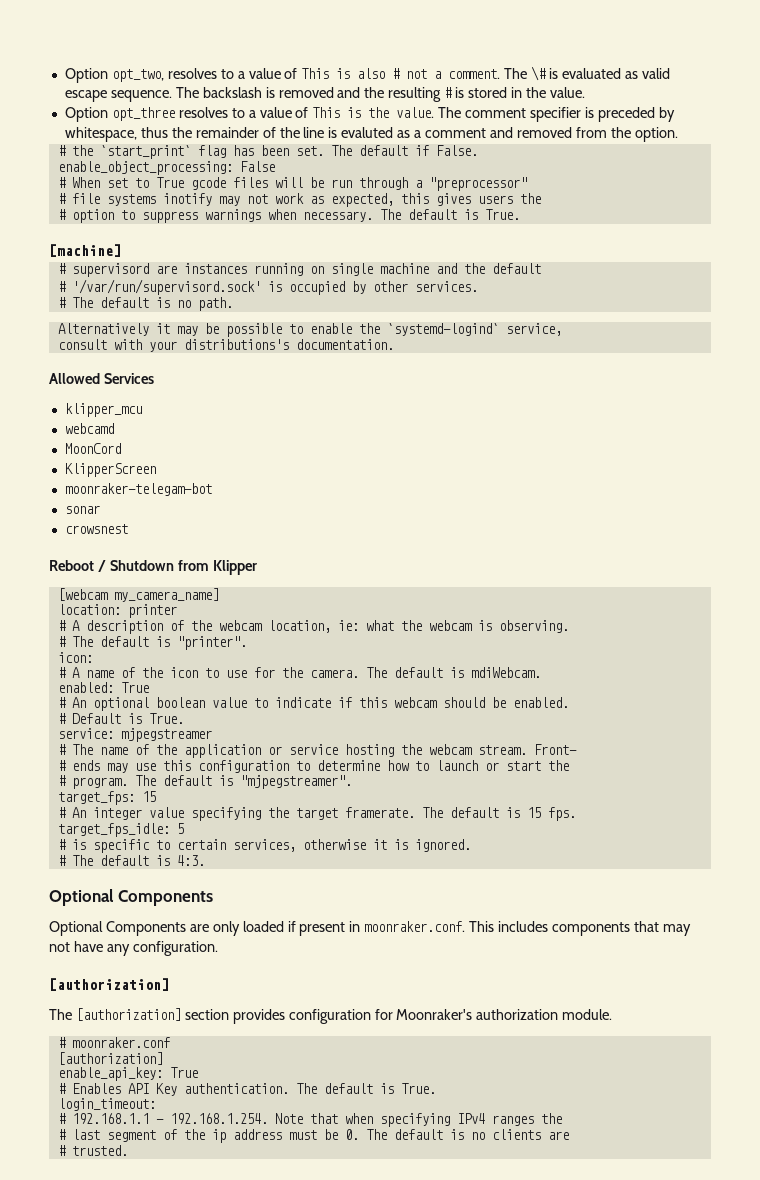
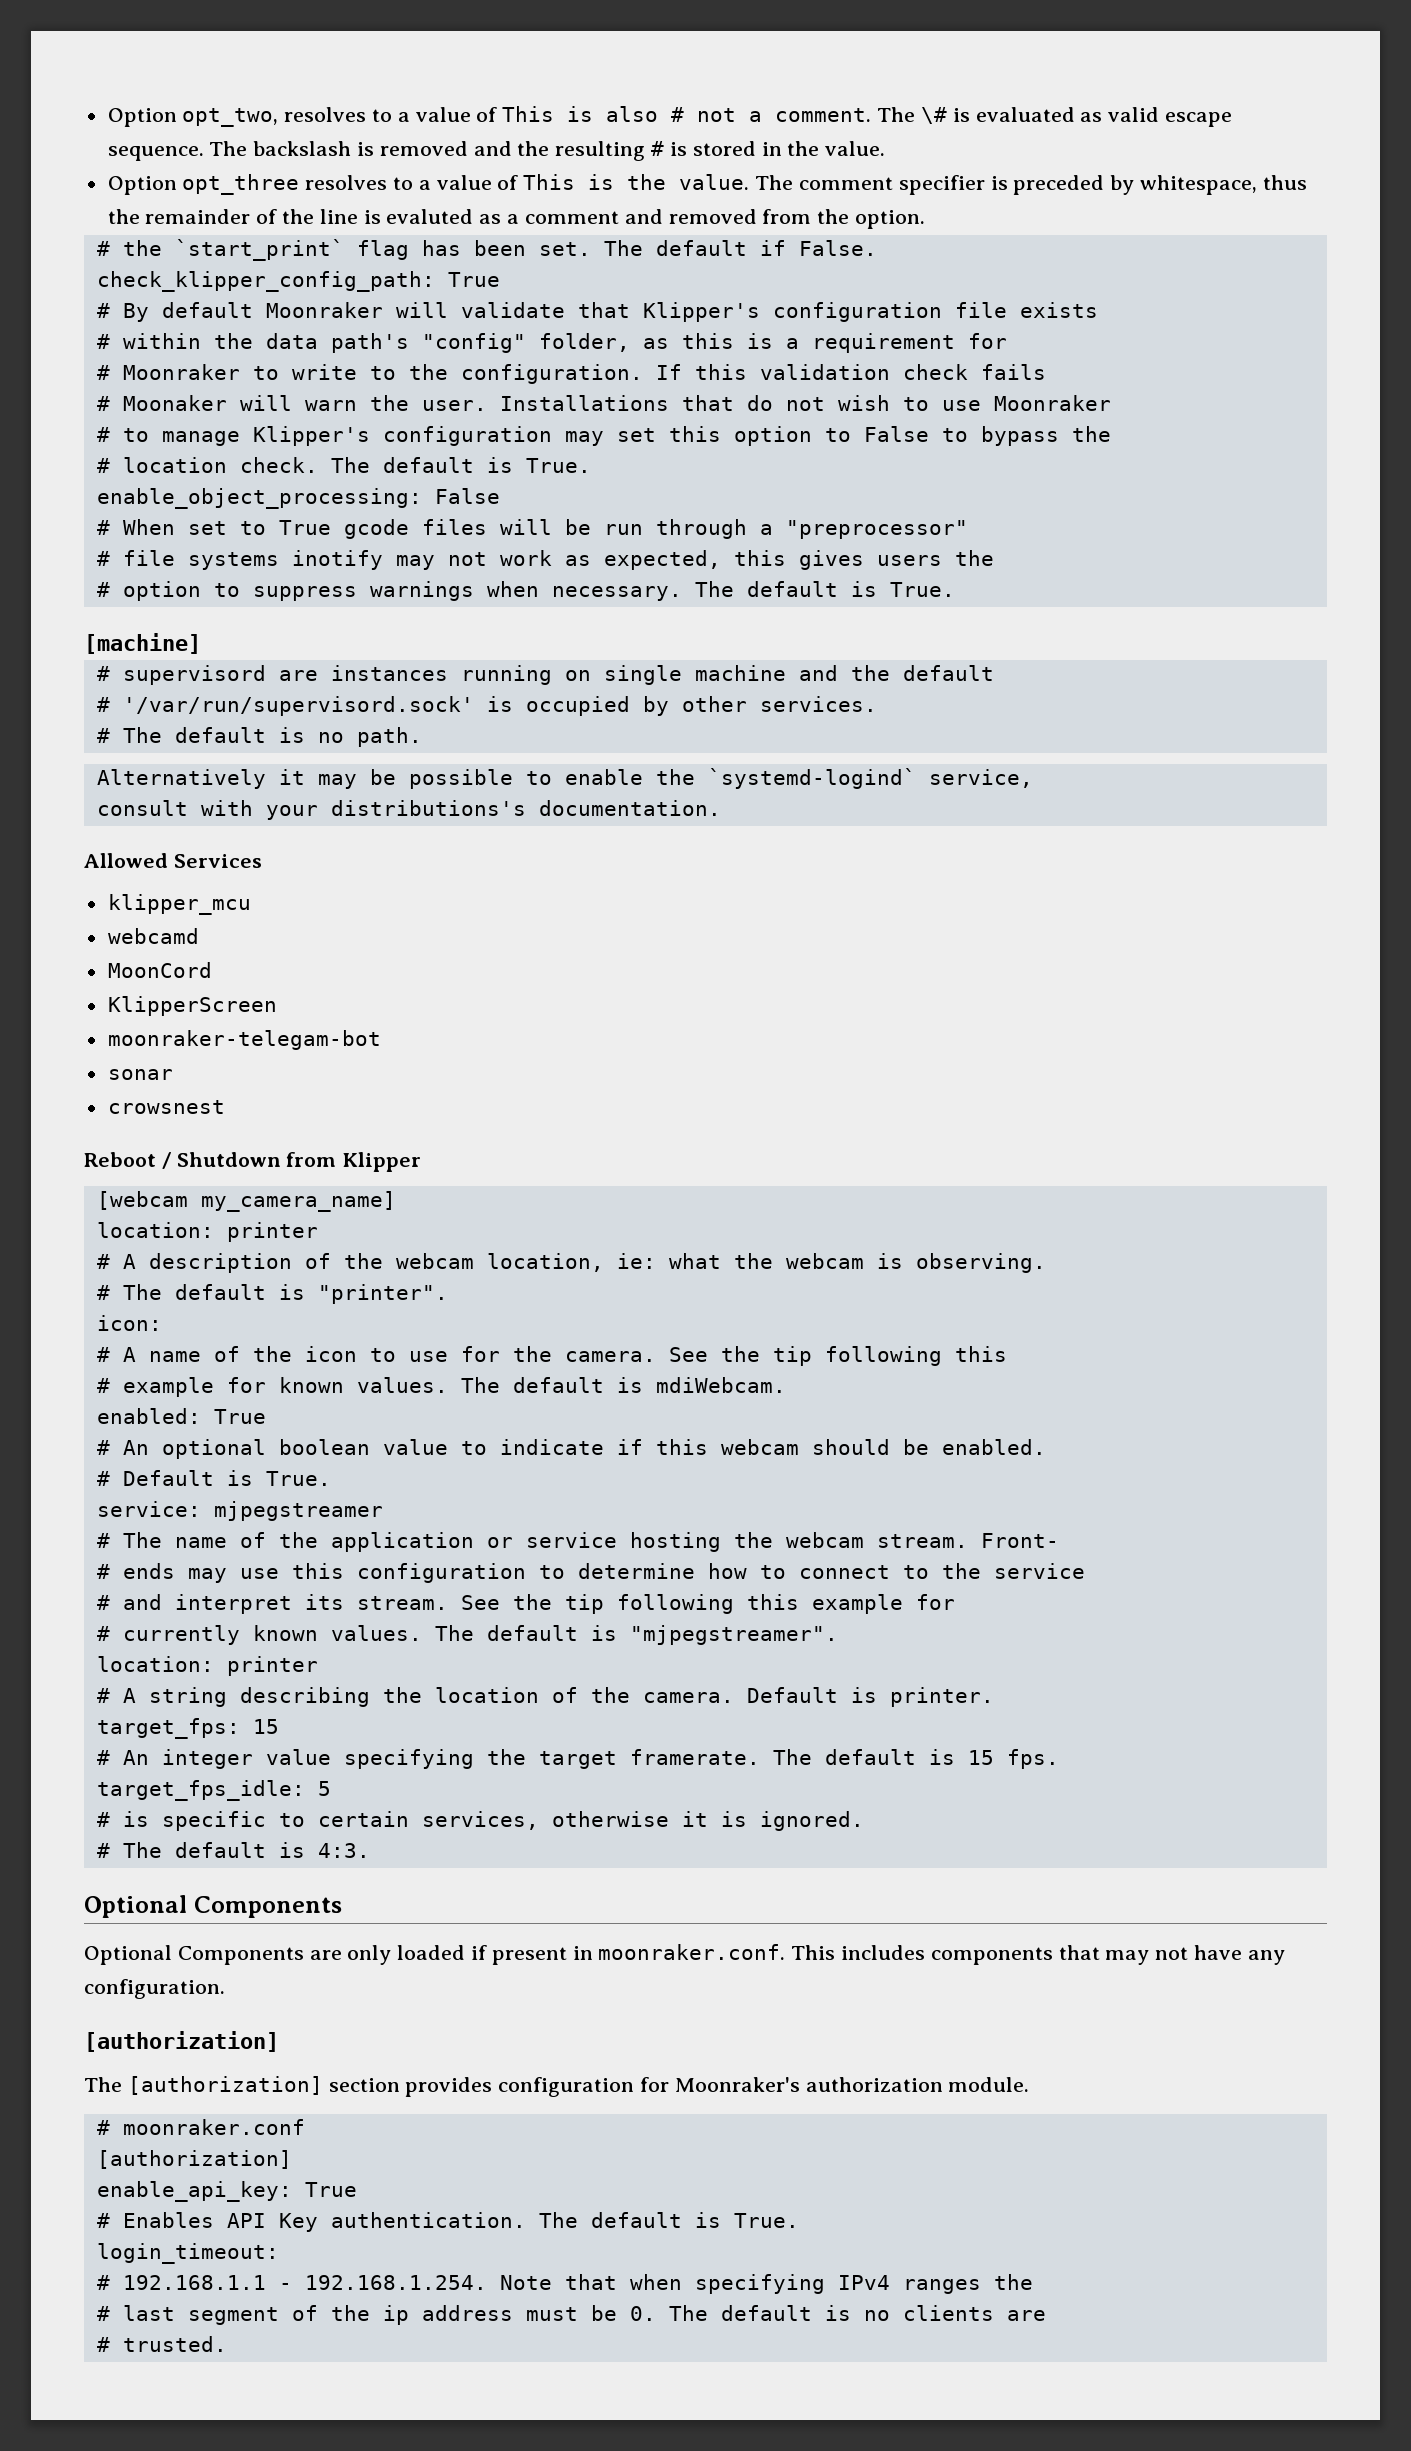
+ check_klipper_config_path: True
+ # By default Moonraker will validate that Klipper's configuration file exists
+ # within the data path's "config" folder, as this is a requirement for
+ # Moonraker to write to the configuration. If this validation check fails
+ # Moonaker will warn the user. Installations that do not wish to use Moonraker
+ # to manage Klipper's configuration may set this option to False to bypass the
+ # location check. The default is True.
- # A name of the icon to use for the camera.
+ # A name of the icon to use for the camera. See the tip following this
+ # example for known values.
- # ends may use this configuration to determine how to launch or start the
- # program. The default is "mjpegstreamer".
+ # ends may use this configuration to determine how to connect to the service
+ # and interpret its stream. See the tip following this example for
+ # currently known values. The default is "mjpegstreamer".
+ location: printer
+ # A string describing the location of the camera. Default is printer.

